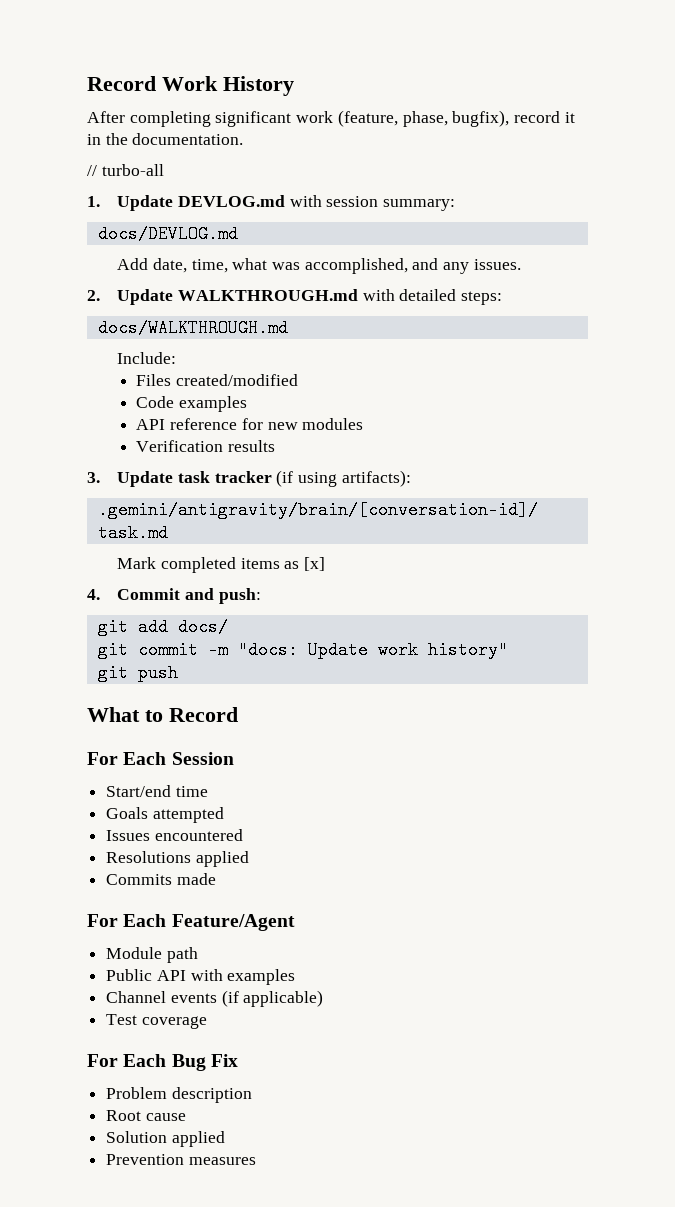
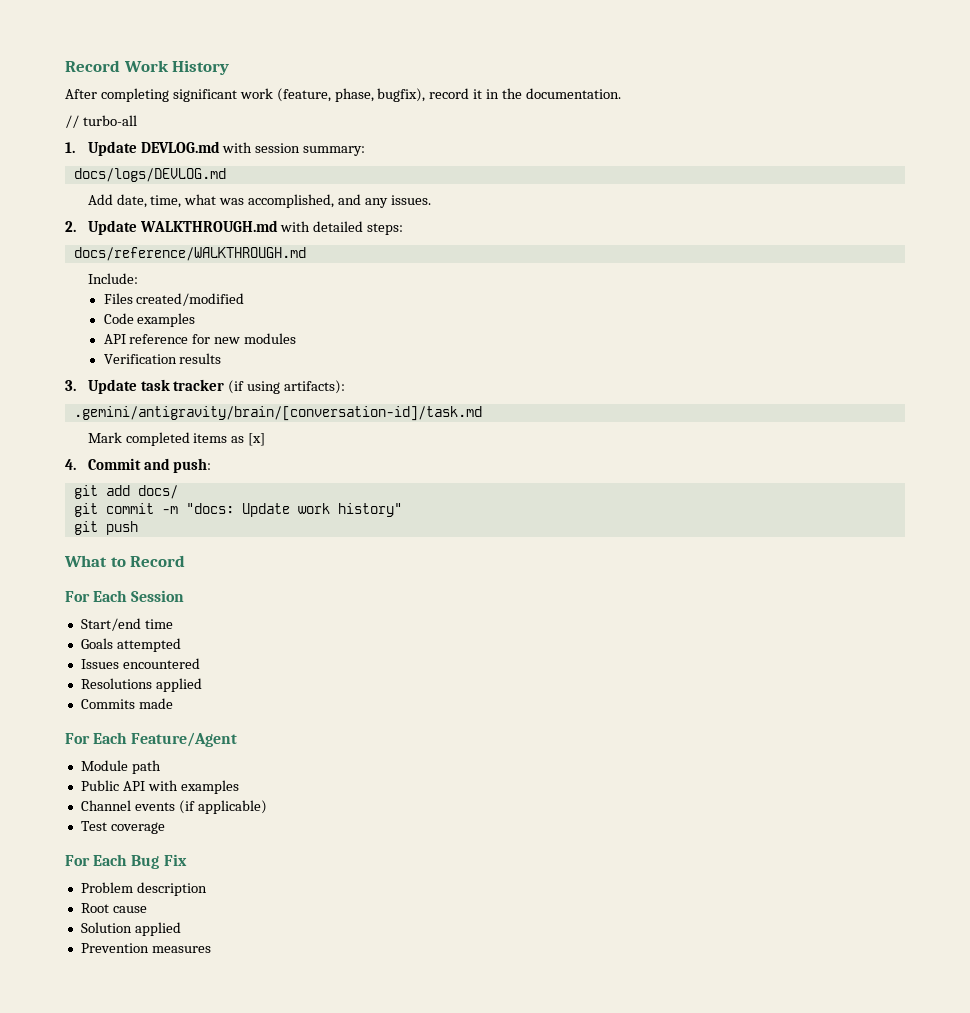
- docs/DEVLOG.md
+ docs/logs/DEVLOG.md
- docs/WALKTHROUGH.md
+ docs/reference/WALKTHROUGH.md

